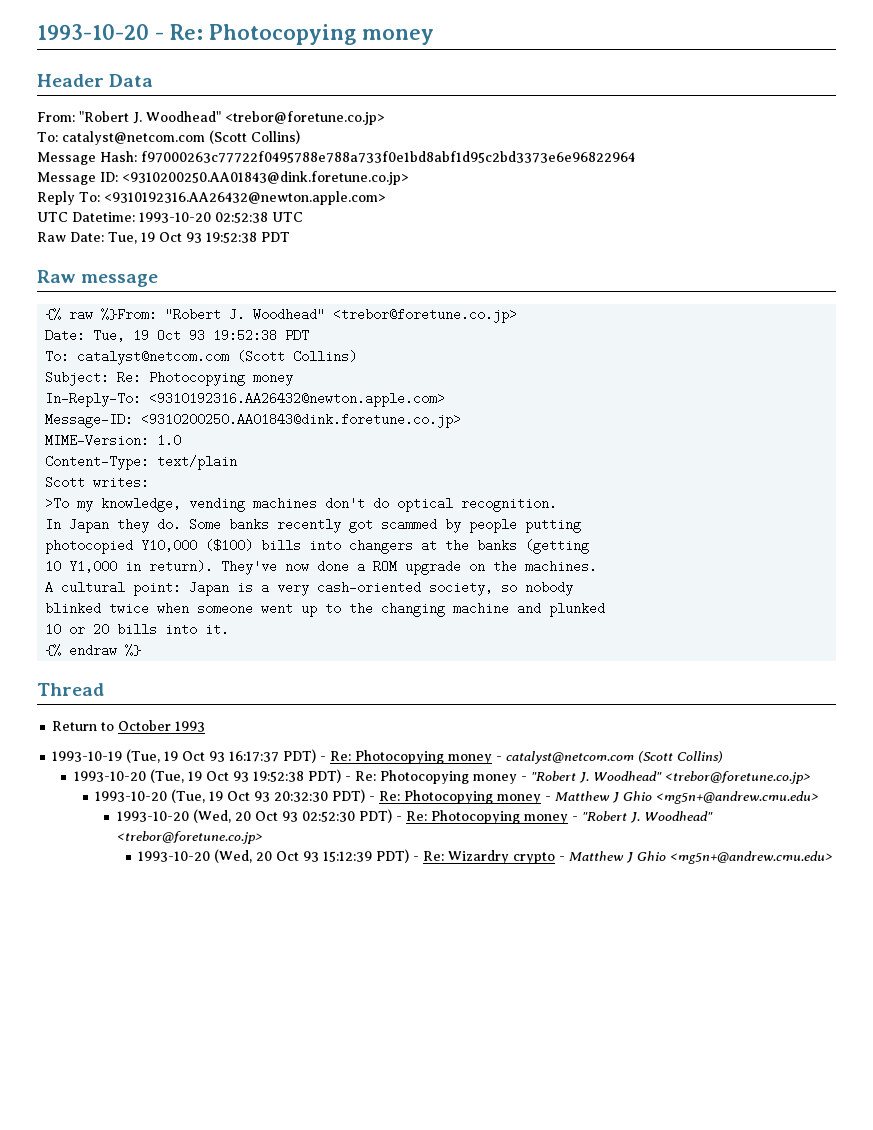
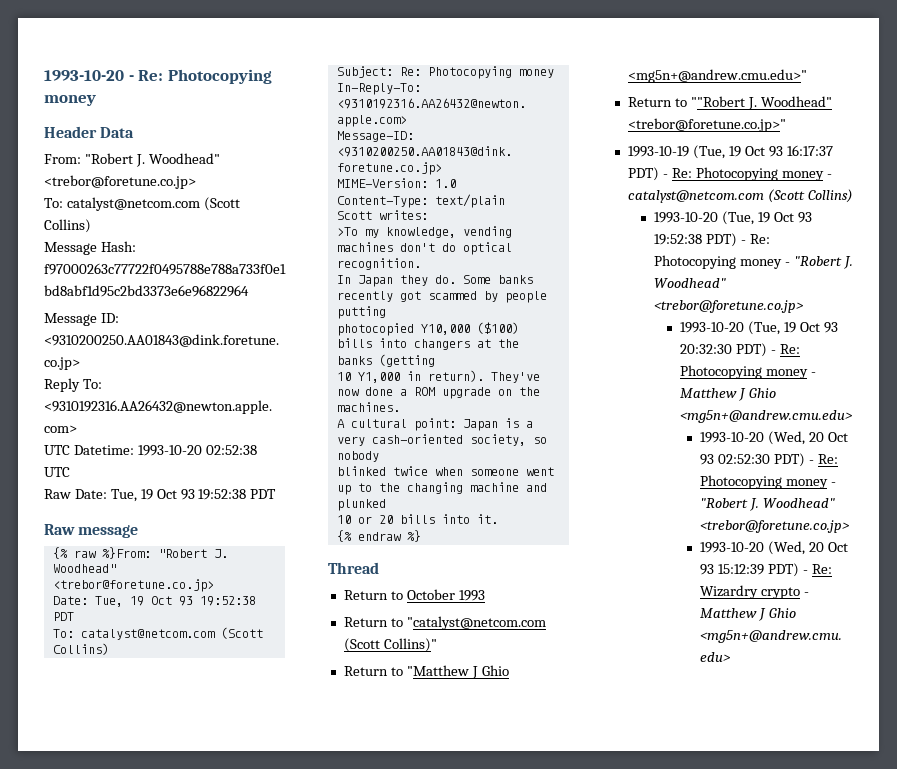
+ Return to "catalyst@netcom.com (Scott Collins)"
+ Return to "Matthew J Ghio <mg5n+@andrew.cmu.edu>"
+ Return to ""Robert J. Woodhead" <trebor@foretune.co.jp>"

